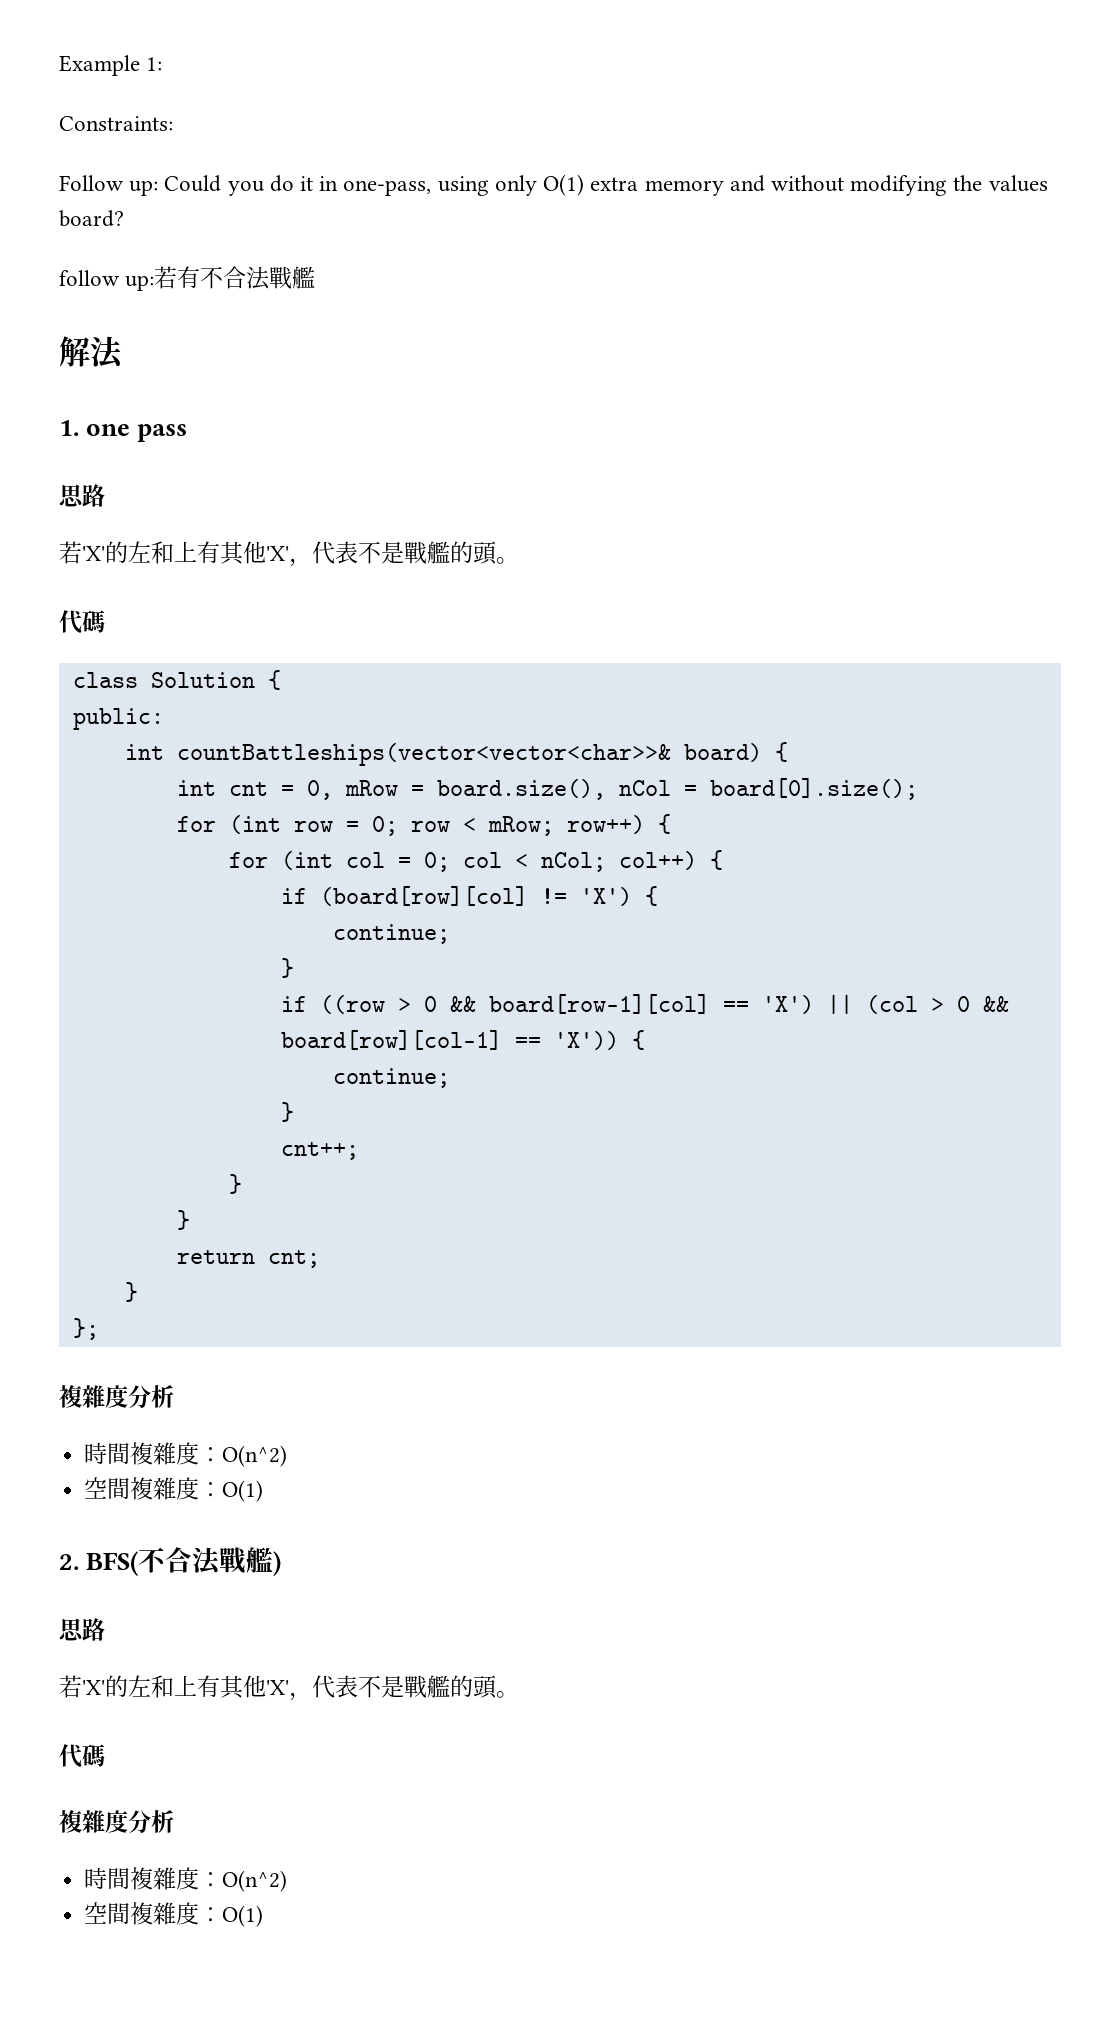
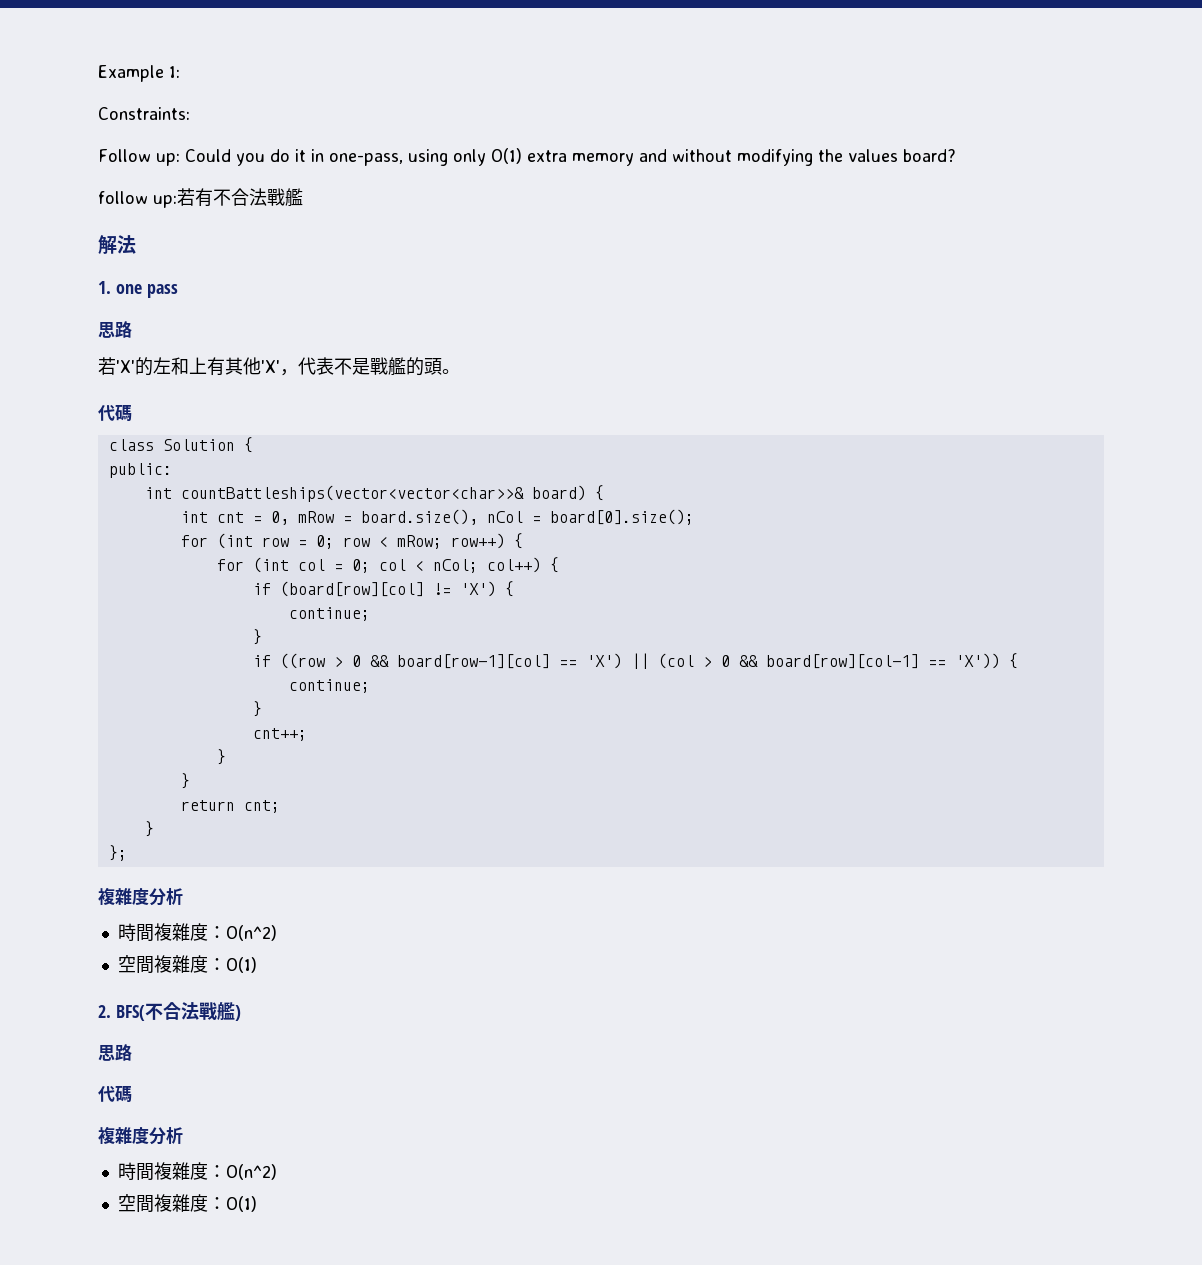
  2. BFS(不合法戰艦)
  思路
- 若'X'的左和上有其他'X'，代表不是戰艦的頭。

